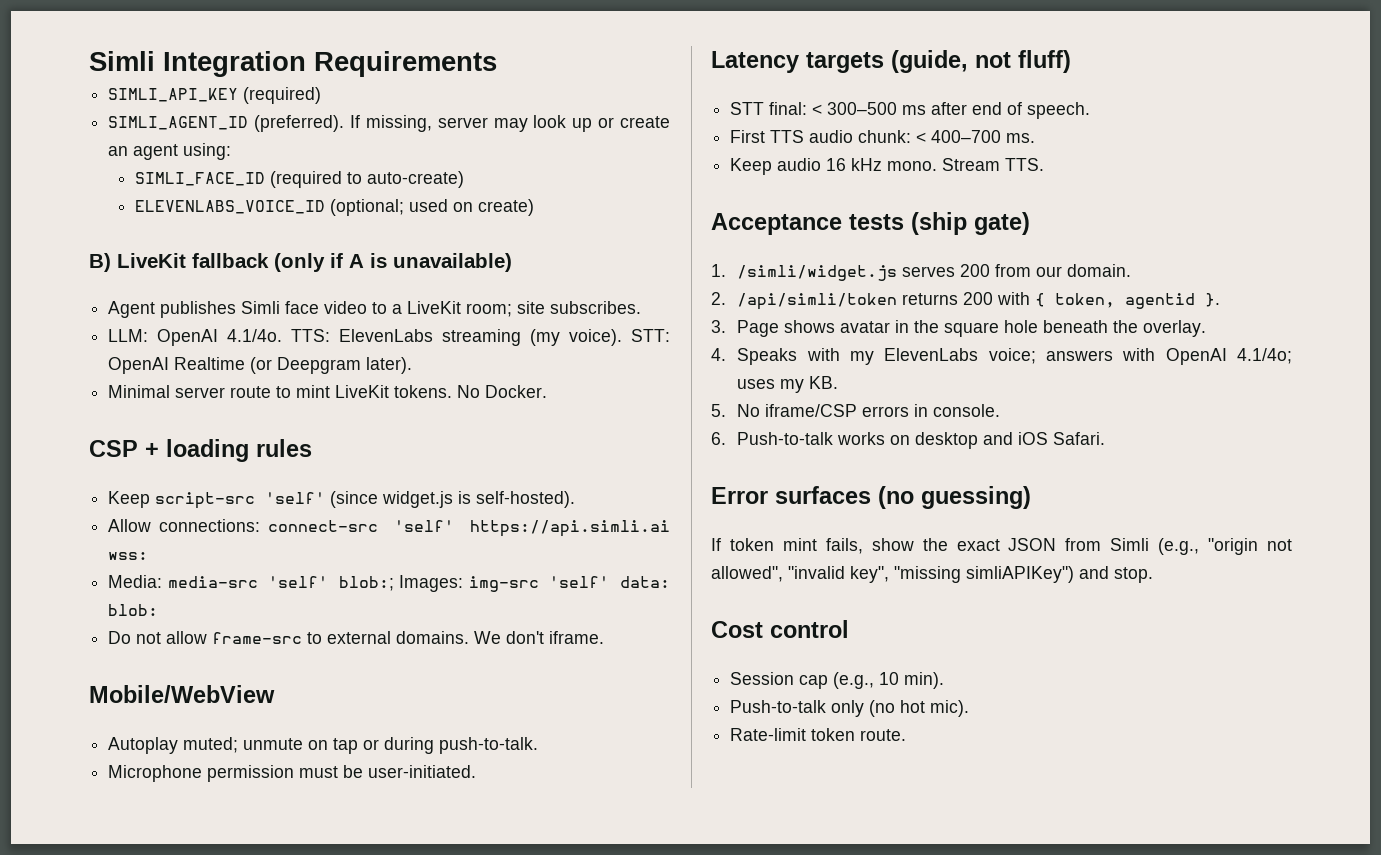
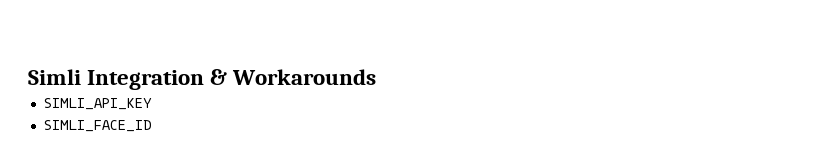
- Simli Integration Requirements
+ Simli Integration & Workarounds
- SIMLI_API_KEY (required)
- SIMLI_AGENT_ID (preferred). If missing, server may look up or create an agent using:
- SIMLI_FACE_ID (required to auto-create)
- ELEVENLABS_VOICE_ID (optional; used on create)
- B) LiveKit fallback (only if A is unavailable)
- Agent publishes Simli face video to a LiveKit room; site subscribes.
- LLM: OpenAI 4.1/4o. TTS: ElevenLabs streaming (my voice). STT: OpenAI Realtime (or Deepgram later).
- Minimal server route to mint LiveKit tokens. No Docker.
- CSP + loading rules
- Keep script-src 'self' (since widget.js is self-hosted).
- Allow connections: connect-src 'self' https://api.simli.ai wss:
- Media: media-src 'self' blob:; Images: img-src 'self' data: blob:
- Do not allow frame-src to external domains. We don't iframe.
- Mobile/WebView
- Autoplay muted; unmute on tap or during push-to-talk.
- Microphone permission must be user-initiated.
- Latency targets (guide, not fluff)
- STT final: < 300–500 ms after end of speech.
- First TTS audio chunk: < 400–700 ms.
- Keep audio 16 kHz mono. Stream TTS.
- Acceptance tests (ship gate)
- 1. /simli/widget.js serves 200 from our domain.
- 2. /api/simli/token returns 200 with { token, agentid }.
- 3. Page shows avatar in the square hole beneath the overlay.
- 4. Speaks with my ElevenLabs voice; answers with OpenAI 4.1/4o; uses my KB.
- 5. No iframe/CSP errors in console.
- 6. Push-to-talk works on desktop and iOS Safari.
- Error surfaces (no guessing)
- If token mint fails, show the exact JSON from Simli (e.g., "origin not allowed", "invalid key", "missing simliAPIKey") and stop.
- Cost control
- Session cap (e.g., 10 min).
- Push-to-talk only (no hot mic).
- Rate-limit token route.
+ SIMLI_API_KEY
+ SIMLI_FACE_ID

